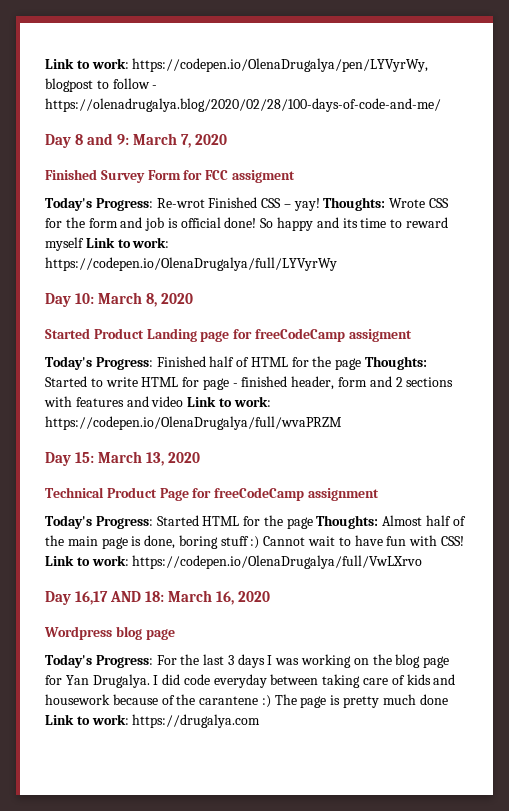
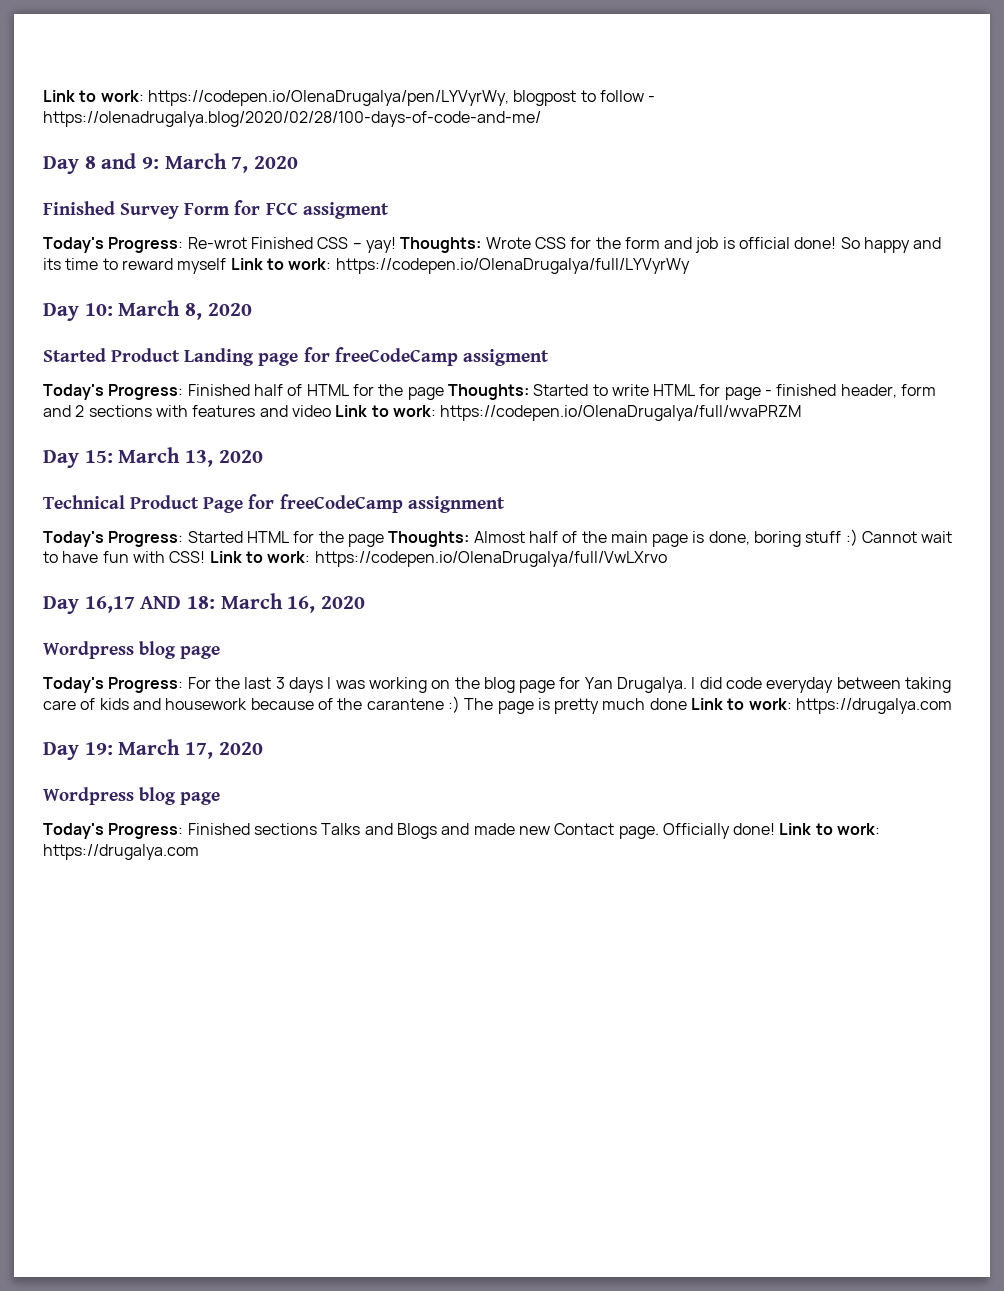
+ Day 19: March 17, 2020
+ Wordpress blog page
+ Today's Progress: Finished sections Talks and Blogs and made new Contact page. Officially done! Link to work: https://drugalya.com

